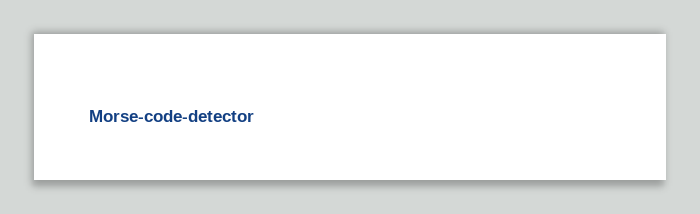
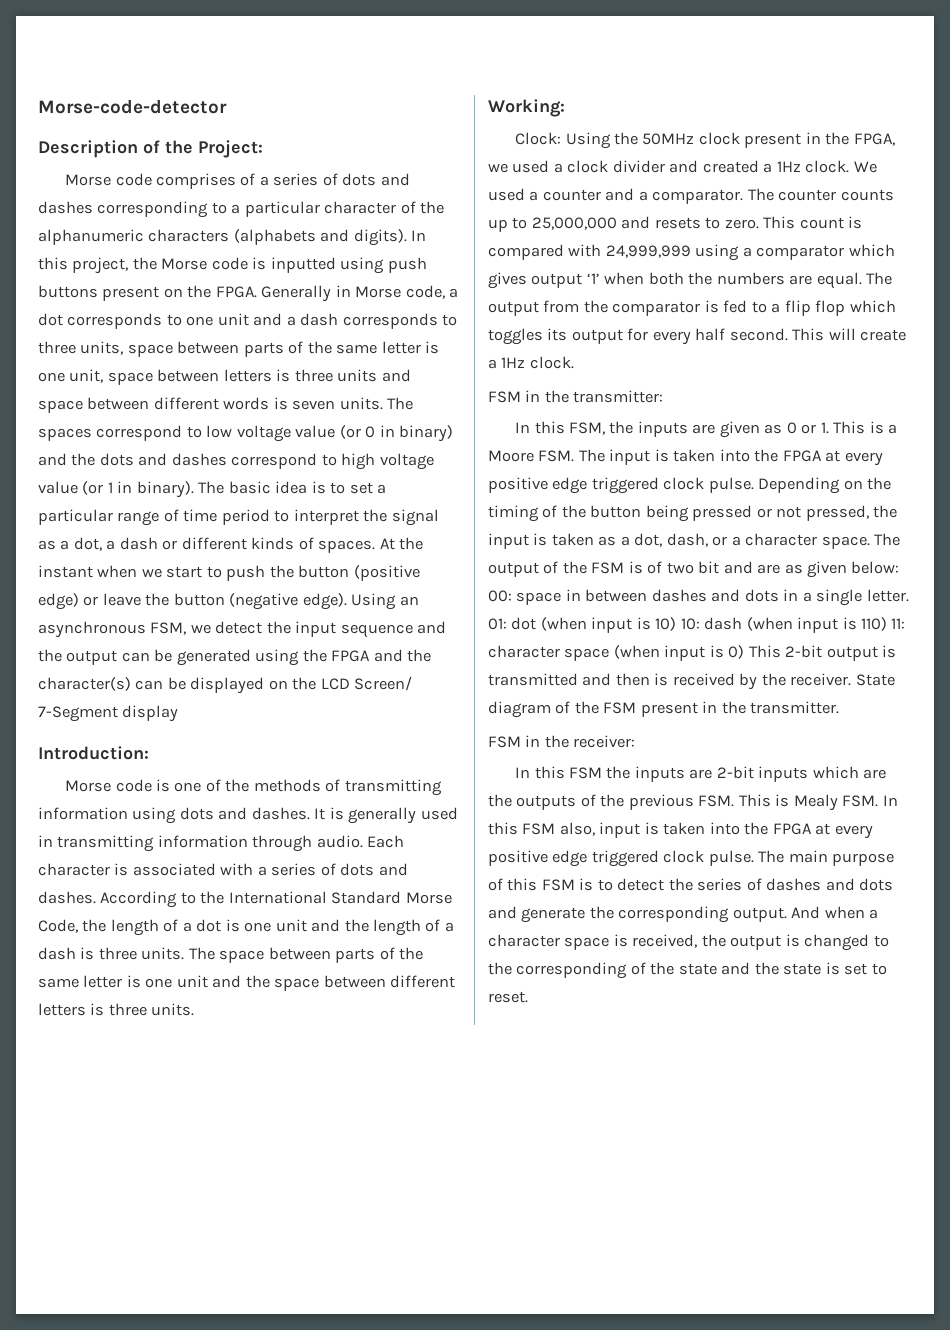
+ Description of the Project:
+ Morse code comprises of a series of dots and dashes corresponding to a particular character of the alphanumeric characters (alphabets and digits). In this project, the Morse code is inputted using push buttons present on the FPGA. Generally in Morse code, a dot corresponds to one unit and a dash corresponds to three units, space between parts of the same letter is one unit, space between letters is three units and space between different words is seven units. The spaces correspond to low voltage value (or 0 in binary) and the dots and dashes correspond to high voltage value (or 1 in binary). The basic idea is to set a particular range of time period to interpret the signal as a dot, a dash or different kinds of spaces. At the instant when we start to push the button (positive edge) or leave the button (negative edge). Using an asynchronous FSM, we detect the input sequence and the output can be generated using the FPGA and the character(s) can be displayed on the LCD Screen/ 7-Segment display
+ Introduction:
+ Morse code is one of the methods of transmitting information using dots and dashes. It is generally used in transmitting information through audio. Each character is associated with a series of dots and dashes. According to the International Standard Morse Code, the length of a dot is one unit and the length of a dash is three units. The space between parts of the same letter is one unit and the space between different letters is three units.
+ Working:
+ Clock: Using the 50MHz clock present in the FPGA, we used a clock divider and created a 1Hz clock. We used a counter and a comparator. The counter counts up to 25,000,000 and resets to zero. This count is compared with 24,999,999 using a comparator which gives output ‘1’ when both the numbers are equal. The output from the comparator is fed to a flip flop which toggles its output for every half second. This will create a 1Hz clock.
+ FSM in the transmitter:
+ In this FSM, the inputs are given as 0 or 1. This is a Moore FSM. The input is taken into the FPGA at every positive edge triggered clock pulse. Depending on the timing of the button being pressed or not pressed, the input is taken as a dot, dash, or a character space. The output of the FSM is of two bit and are as given below: 00: space in between dashes and dots in a single letter. 01: dot (when input is 10) 10: dash (when input is 110) 11: character space (when input is 0) This 2-bit output is transmitted and then is received by the receiver. State diagram of the FSM present in the transmitter.
+ FSM in the receiver:
+ In this FSM the inputs are 2-bit inputs which are the outputs of the previous FSM. This is Mealy FSM. In this FSM also, input is taken into the FPGA at every positive edge triggered clock pulse. The main purpose of this FSM is to detect the series of dashes and dots and generate the corresponding output. And when a character space is received, the output is changed to the corresponding of the state and the state is set to reset.

